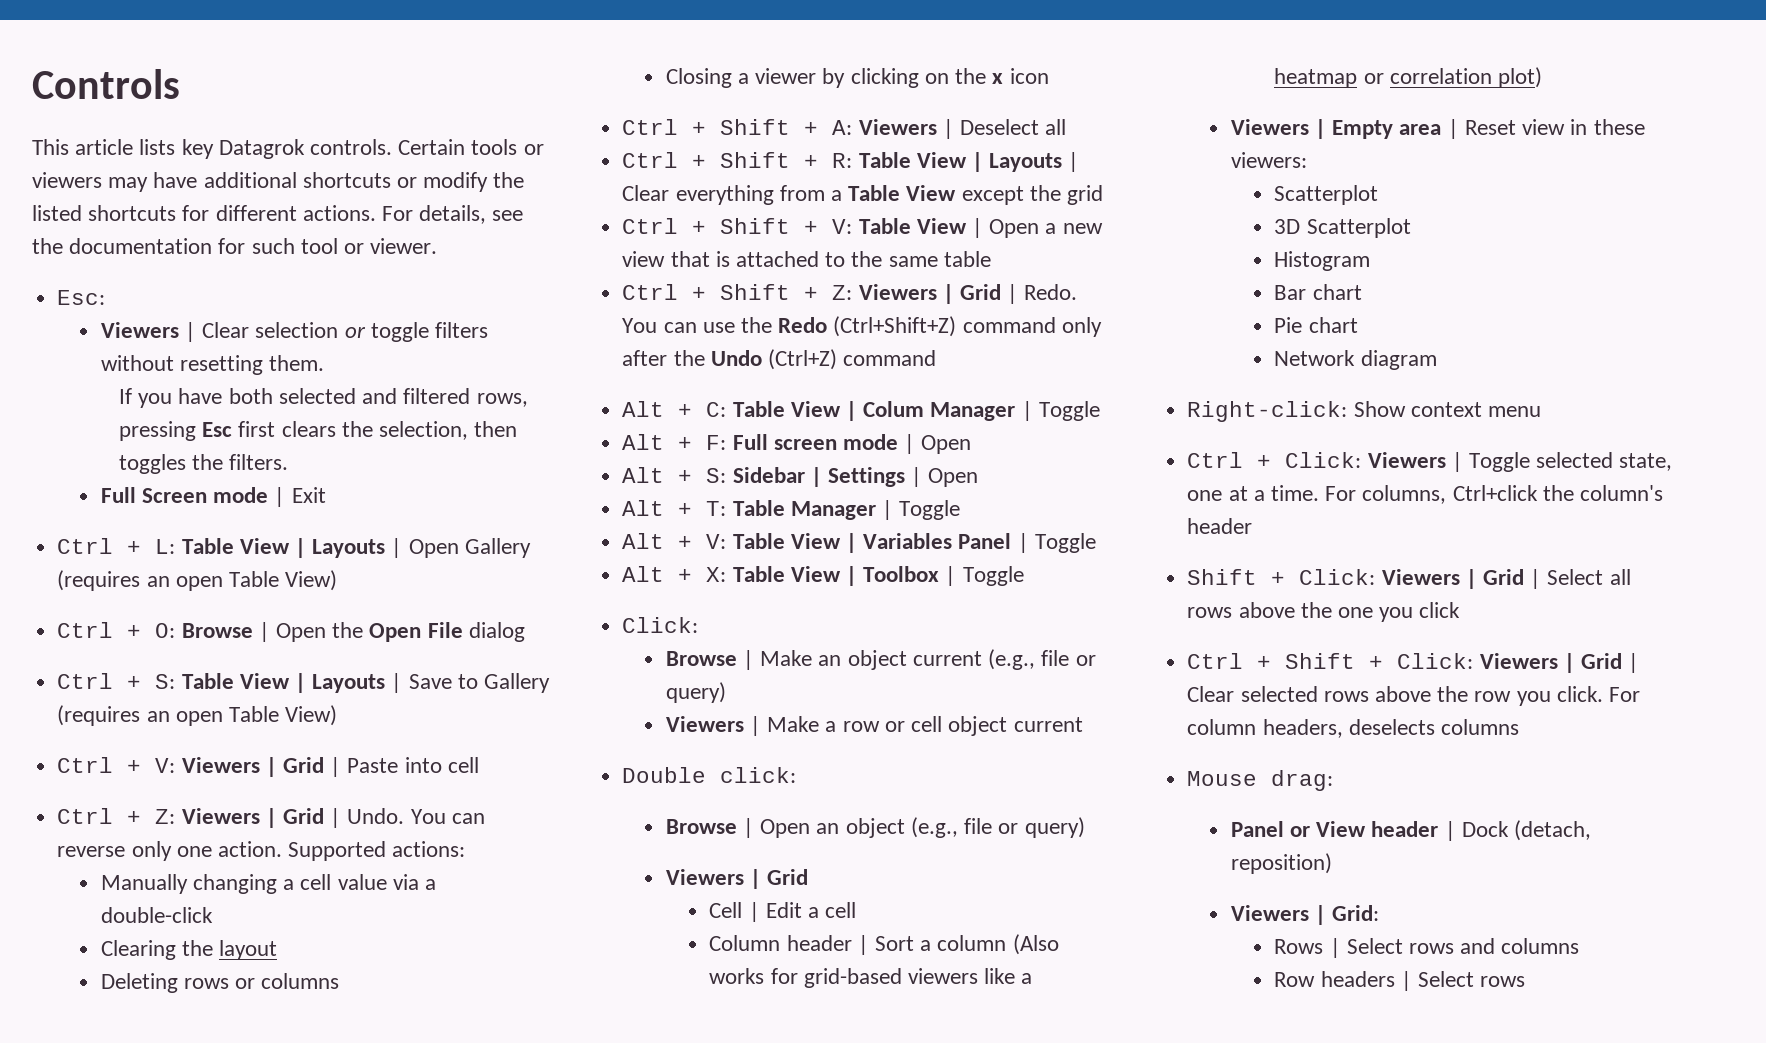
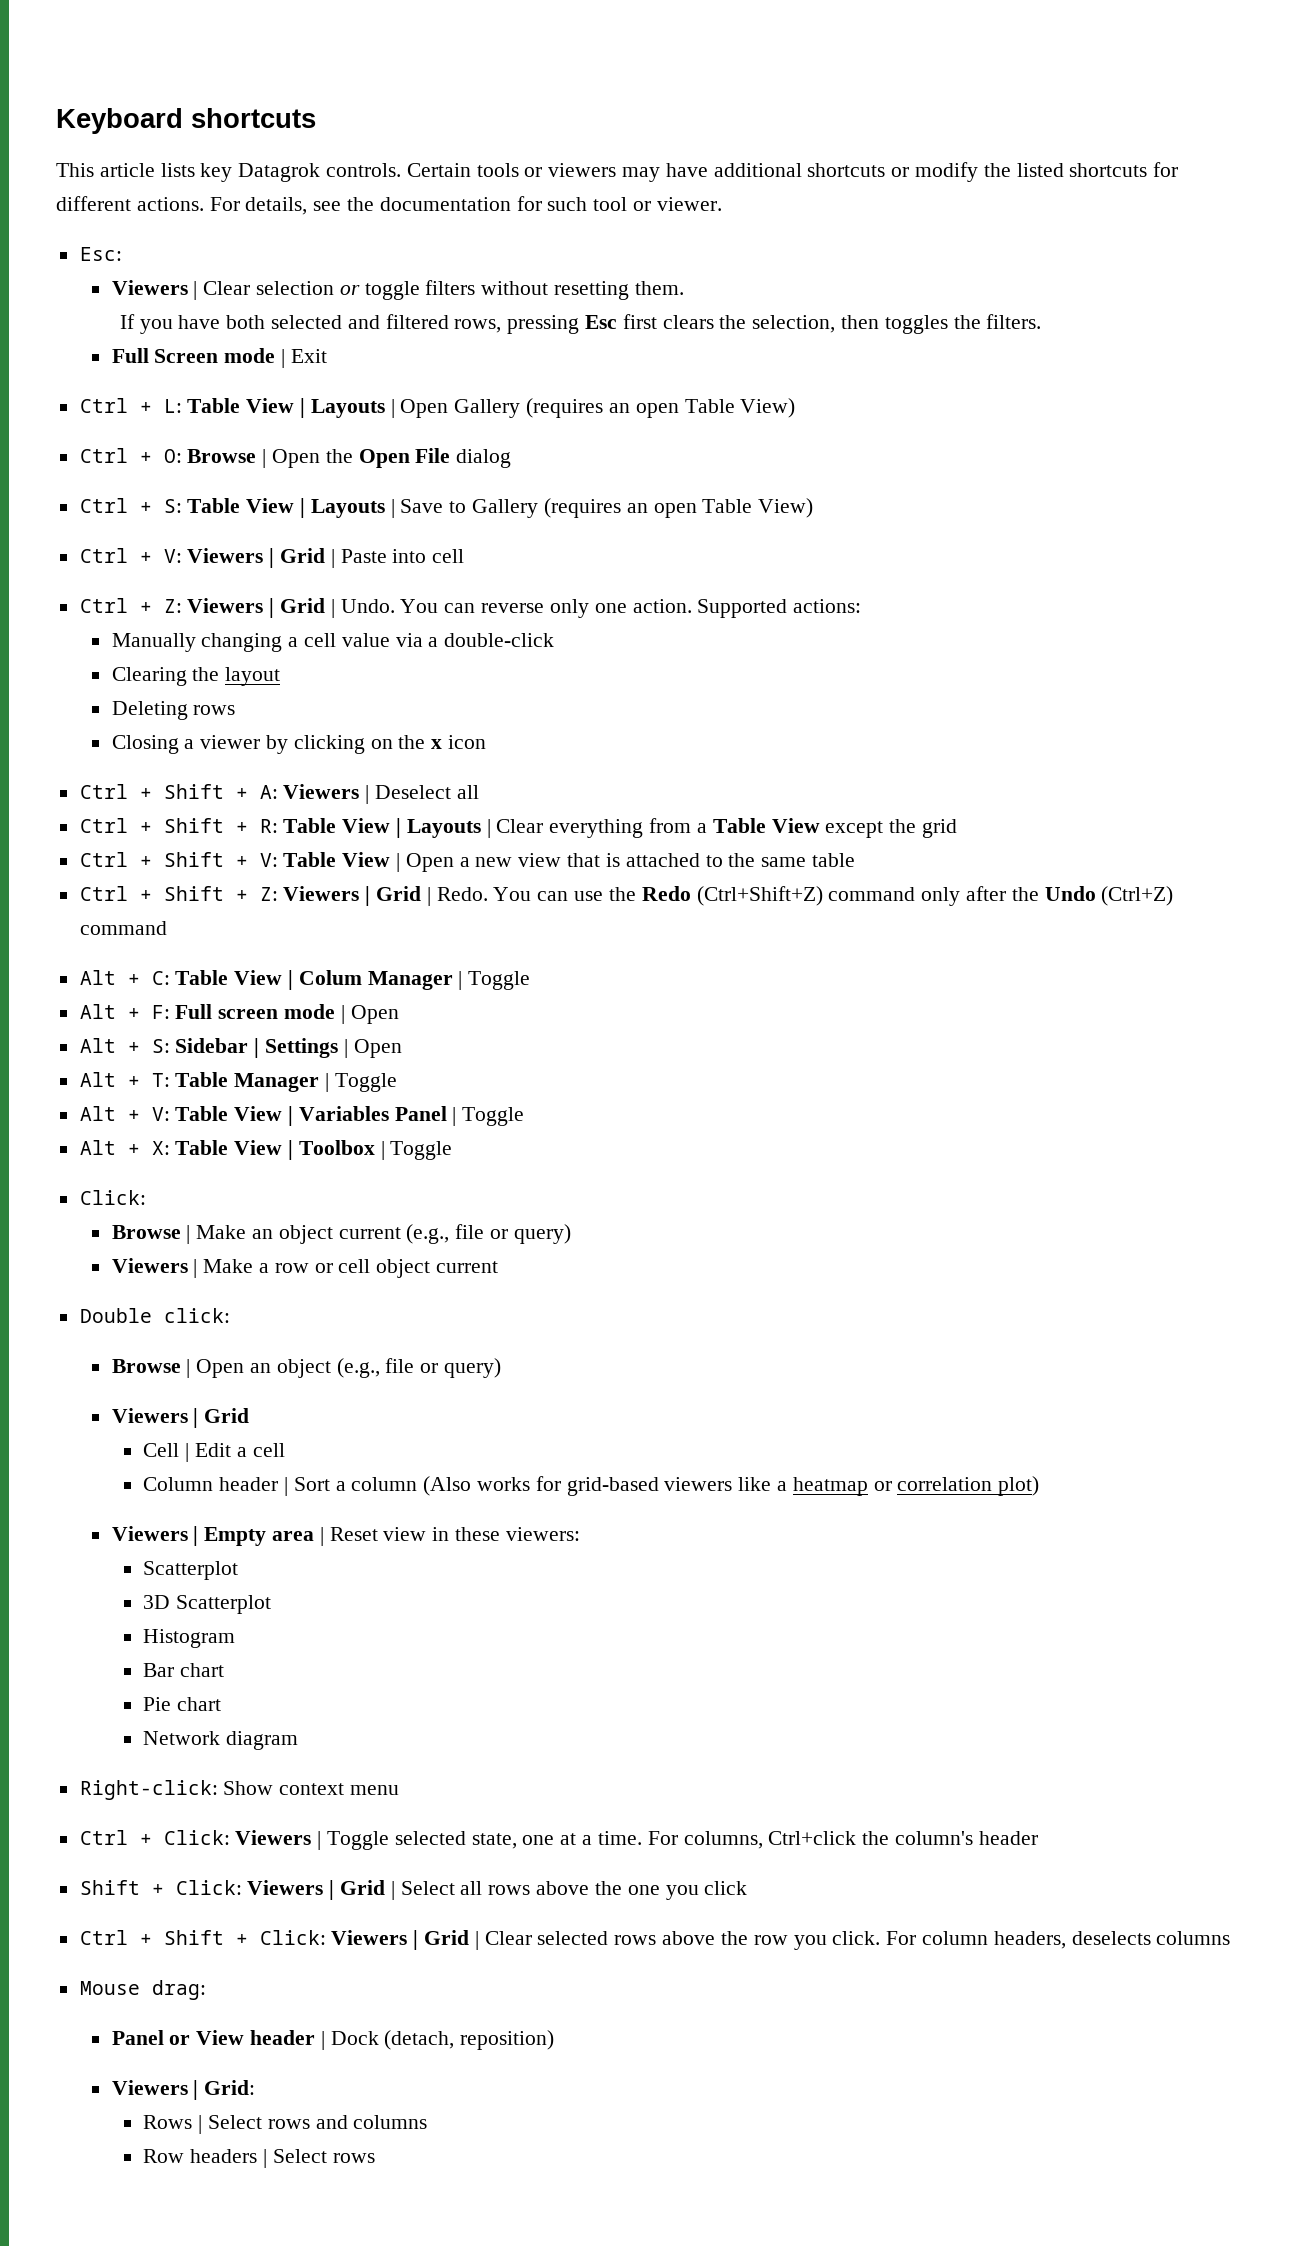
- Controls
+ Keyboard shortcuts
- Deleting rows or columns
+ Deleting rows

